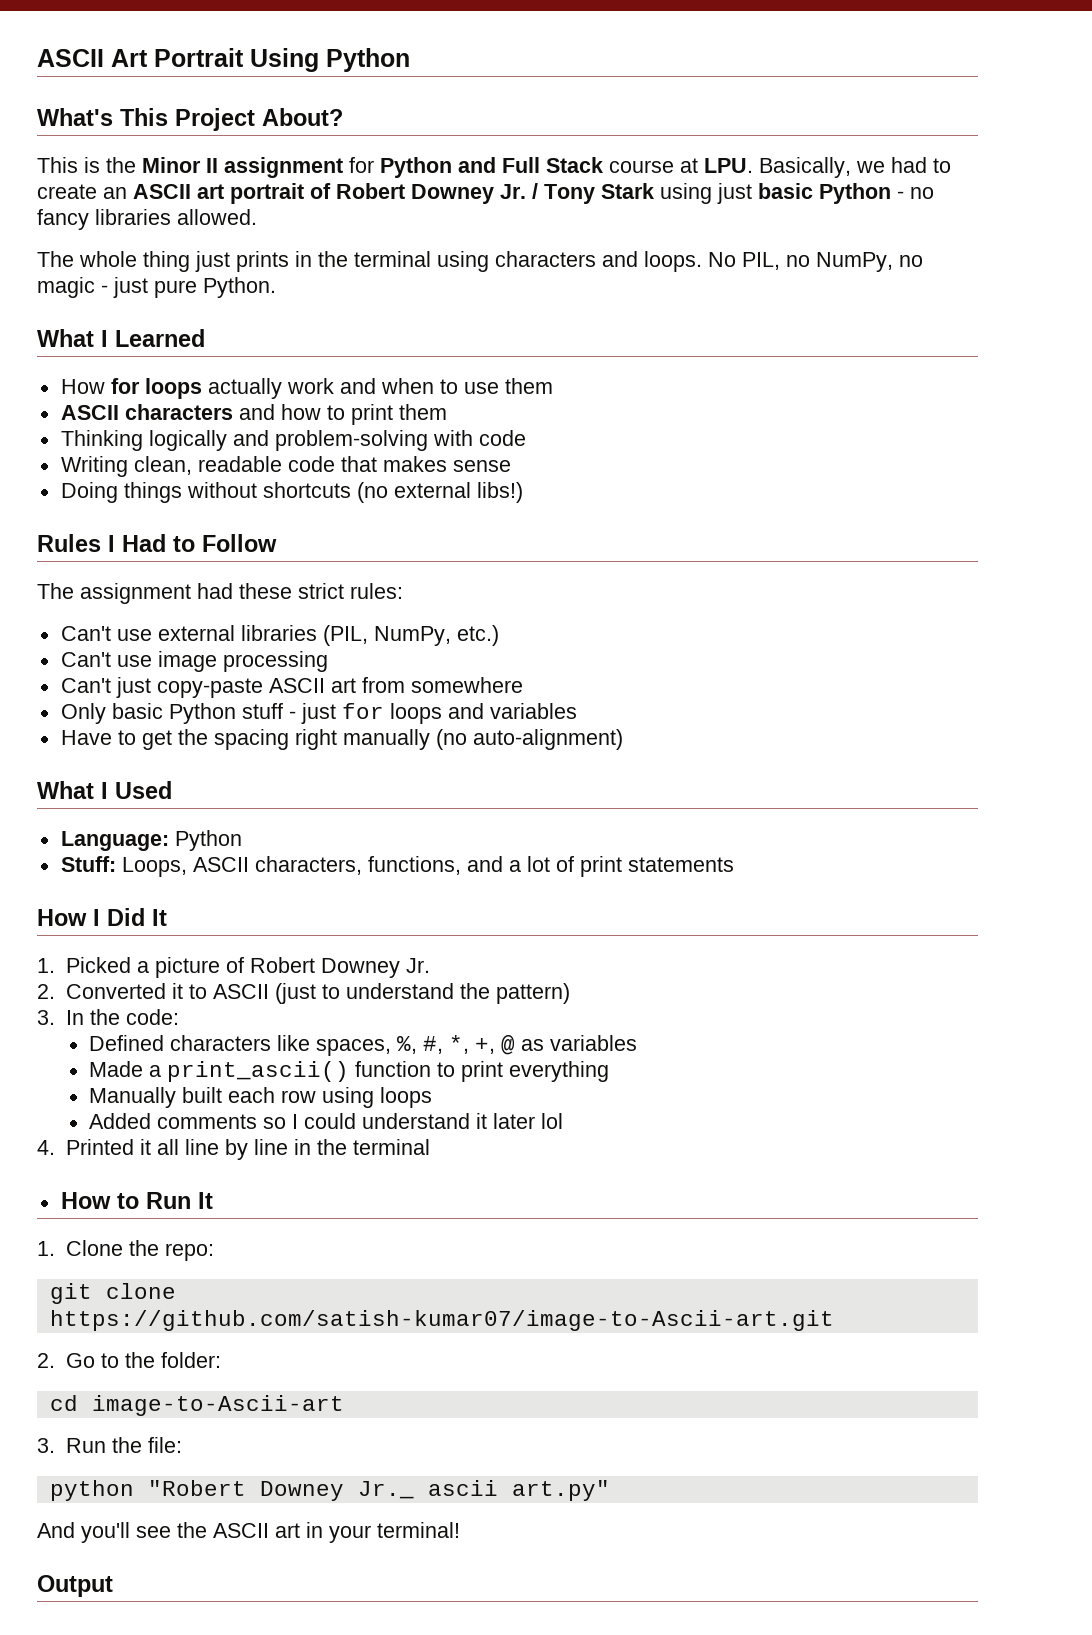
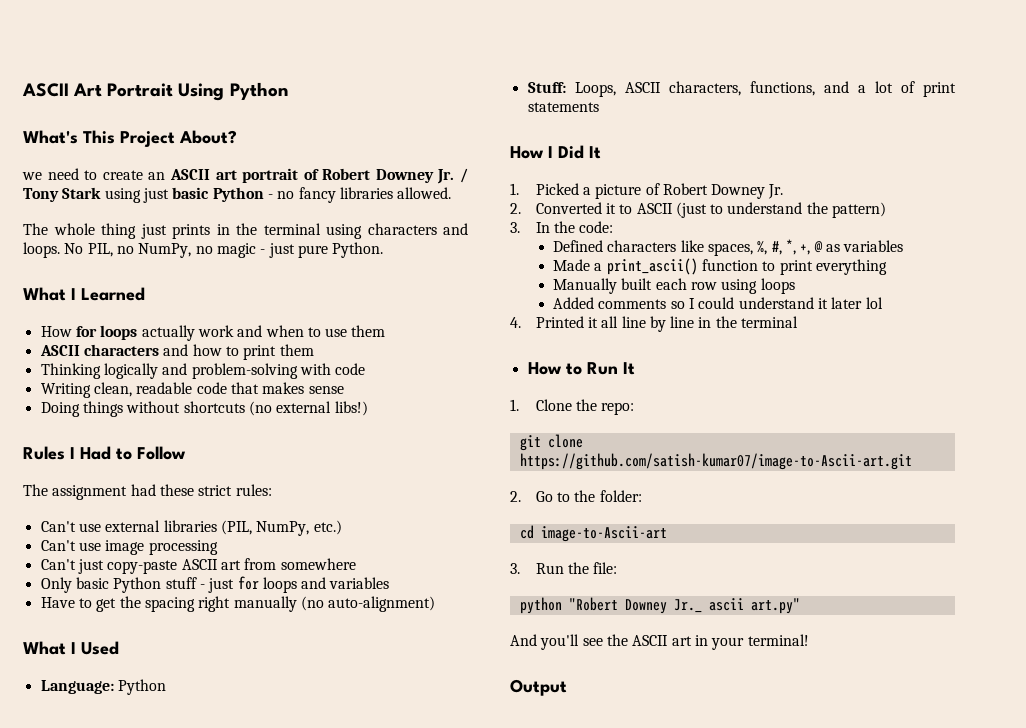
- This is the Minor II assignment for Python and Full Stack course at LPU. Basically, we had to create an ASCII art portrait of Robert Downey Jr. / Tony Stark using just basic Python - no fancy libraries allowed.
+ we need to create an ASCII art portrait of Robert Downey Jr. / Tony Stark using just basic Python - no fancy libraries allowed.

